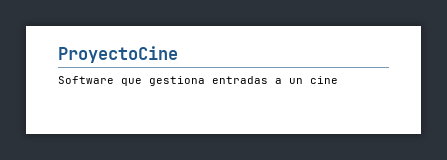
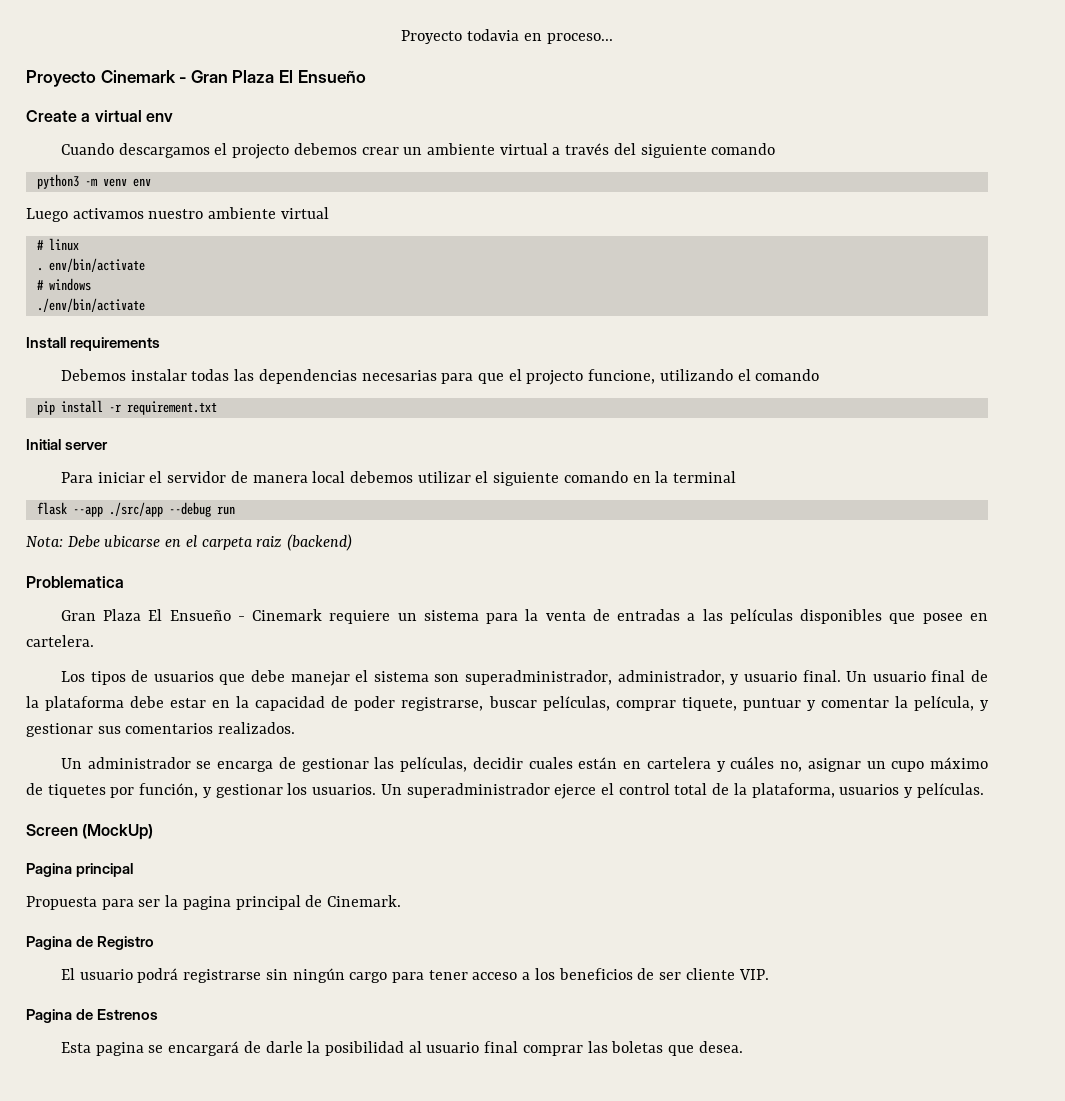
- ProyectoCine
- Software que gestiona entradas a un cine
+ Proyecto todavia en proceso...
+ Proyecto Cinemark - Gran Plaza El Ensueño
+ Create a virtual env
+ Cuando descargamos el projecto debemos crear un ambiente virtual a través del siguiente comando
+ python3 -m venv env
+ Luego activamos nuestro ambiente virtual
+ # linux
+ . env/bin/activate
+ # windows
+ ./env/bin/activate
+ Install requirements
+ Debemos instalar todas las dependencias necesarias para que el projecto funcione, utilizando el comando
+ pip install -r requirement.txt
+ Initial server
+ Para iniciar el servidor de manera local debemos utilizar el siguiente comando en la terminal
+ flask --app ./src/app --debug run
+ Nota: Debe ubicarse en el carpeta raiz (backend)
+ Problematica
+ Gran Plaza El Ensueño - Cinemark requiere un sistema para la venta de entradas a las películas disponibles que posee en cartelera.
+ Los tipos de usuarios que debe manejar el sistema son superadministrador, administrador, y usuario final. Un usuario final de la plataforma debe estar en la capacidad de poder registrarse, buscar películas, comprar tiquete, puntuar y comentar la película, y gestionar sus comentarios realizados.
+ Un administrador se encarga de gestionar las películas, decidir cuales están en cartelera y cuáles no, asignar un cupo máximo de tiquetes por función, y gestionar los usuarios. Un superadministrador ejerce el control total de la plataforma, usuarios y películas.
+ Screen (MockUp)
+ Pagina principal
+ Propuesta para ser la pagina principal de Cinemark.
+ Pagina de Registro
+ El usuario podrá registrarse sin ningún cargo para tener acceso a los beneficios de ser cliente VIP.
+ Pagina de Estrenos
+ Esta pagina se encargará de darle la posibilidad al usuario final comprar las boletas que desea.

